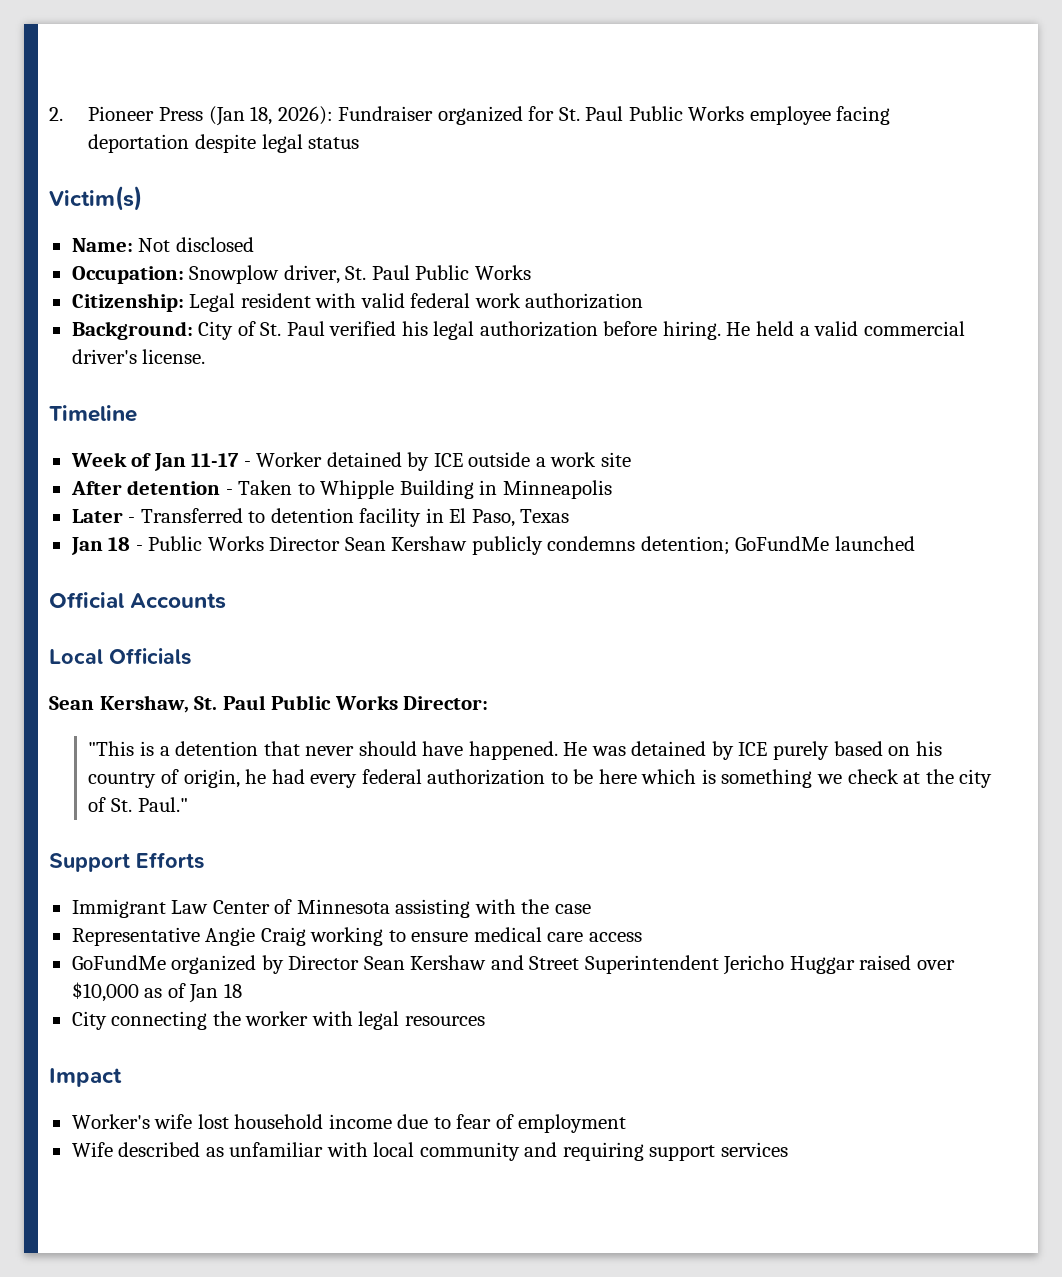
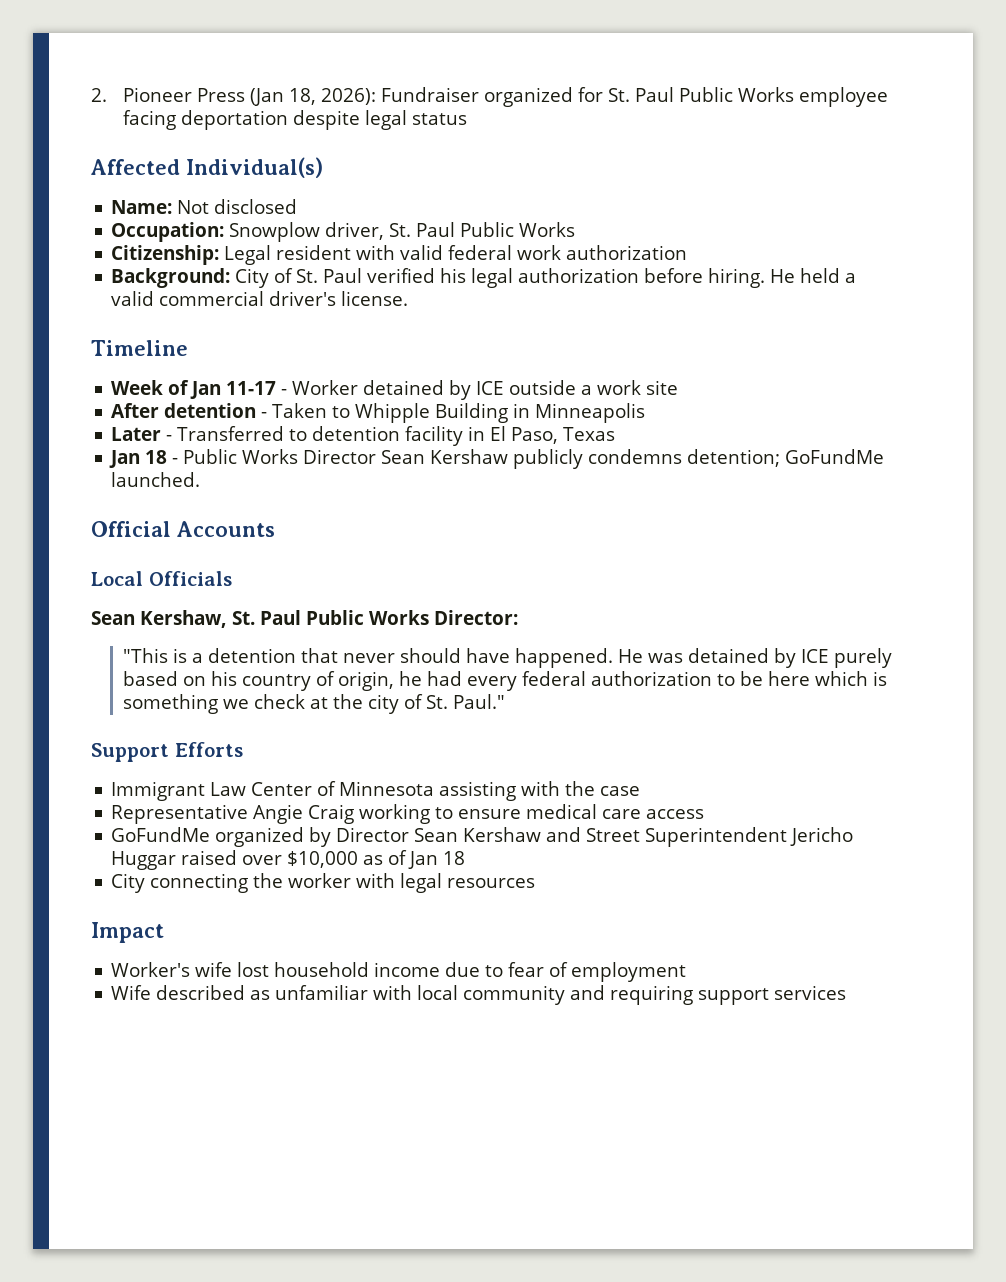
- Victim(s)
+ Affected Individual(s)
- Jan 18 - Public Works Director Sean Kershaw publicly condemns detention; GoFundMe launched
+ Jan 18 - Public Works Director Sean Kershaw publicly condemns detention; GoFundMe launched.

